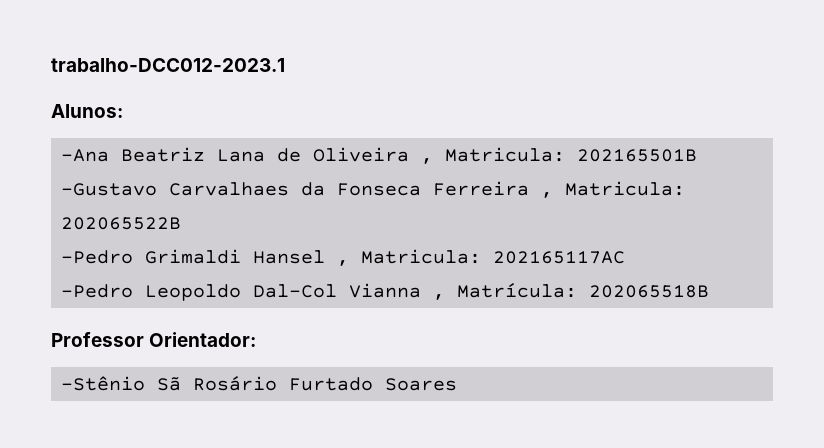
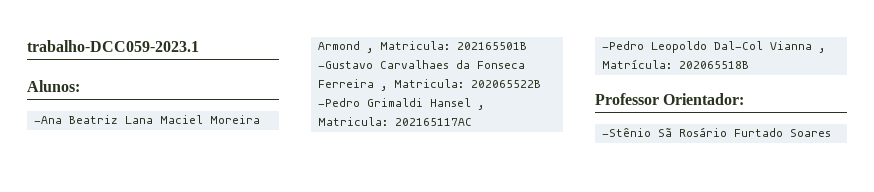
- trabalho-DCC012-2023.1
+ trabalho-DCC059-2023.1
- -Ana Beatriz Lana de Oliveira , Matricula: 202165501B
+ -Ana Beatriz Lana Maciel Moreira Armond , Matricula: 202165501B

